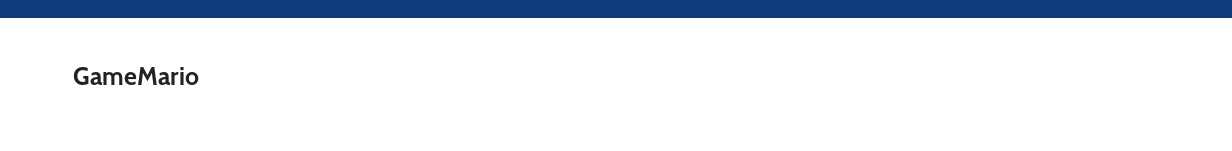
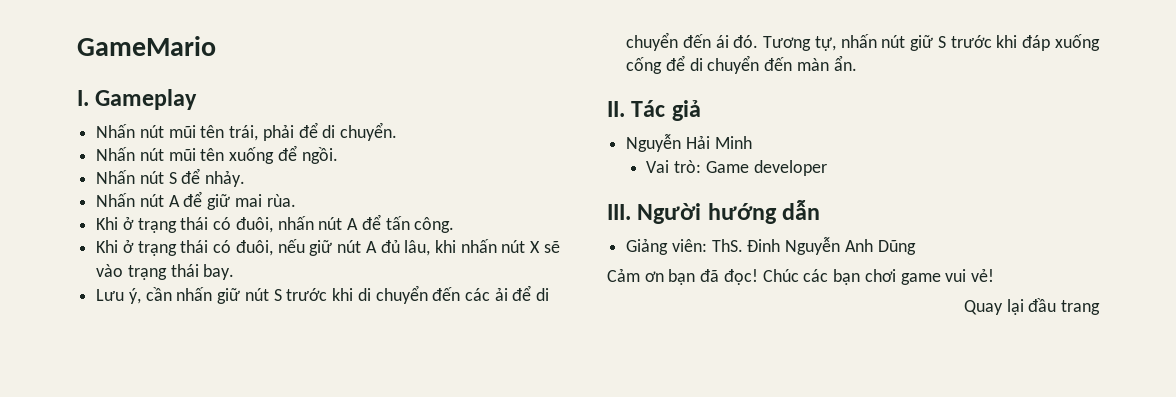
+ I. Gameplay
+ Nhấn nút mũi tên trái, phải để di chuyển.
+ Nhấn nút mũi tên xuống để ngồi.
+ Nhấn nút S để nhảy.
+ Nhấn nút A để giữ mai rùa.
+ Khi ở trạng thái có đuôi, nhấn nút A để tấn công.
+ Khi ở trạng thái có đuôi, nếu giữ nút A đủ lâu, khi nhấn nút X sẽ vào trạng thái bay.
+ Lưu ý, cần nhấn giữ nút S trước khi di chuyển đến các ải để di chuyển đến ái đó. Tương tự, nhấn nút giữ S trước khi đáp xuống cống để di chuyển đến màn ẩn.
+ II. Tác giả
+ Nguyễn Hải Minh
+ Vai trò: Game developer
+ III. Người hướng dẫn
+ Giảng viên: ThS. Đinh Nguyễn Anh Dũng
+ Cảm ơn bạn đã đọc! Chúc các bạn chơi game vui vẻ!
+ Quay lại đầu trang

